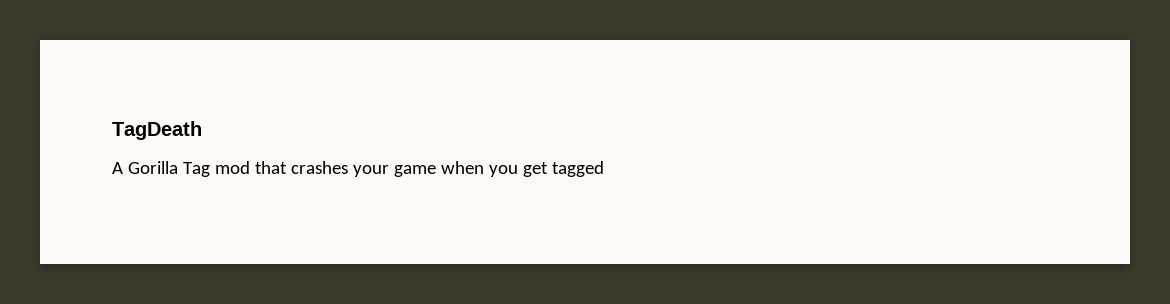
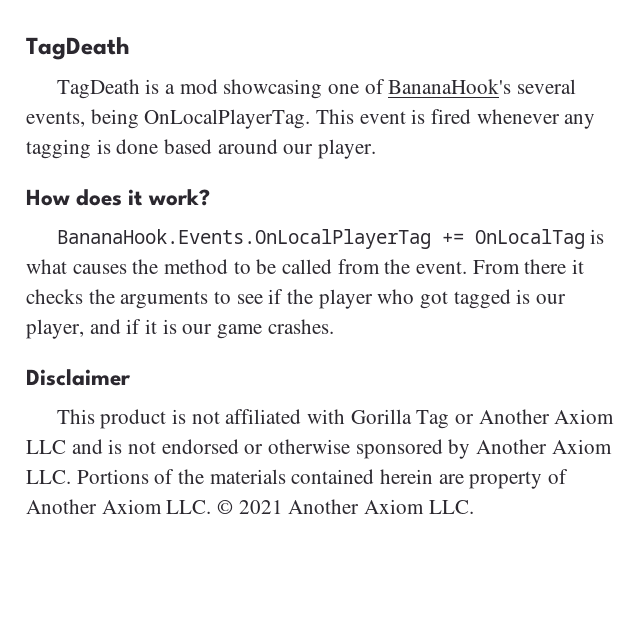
- A Gorilla Tag mod that crashes your game when you get tagged
+ TagDeath is a mod showcasing one of BananaHook's several events, being OnLocalPlayerTag. This event is fired whenever any tagging is done based around our player.
+ How does it work?
+ BananaHook.Events.OnLocalPlayerTag += OnLocalTag is what causes the method to be called from the event. From there it checks the arguments to see if the player who got tagged is our player, and if it is our game crashes.
+ Disclaimer
+ This product is not affiliated with Gorilla Tag or Another Axiom LLC and is not endorsed or otherwise sponsored by Another Axiom LLC. Portions of the materials contained herein are property of Another Axiom LLC. © 2021 Another Axiom LLC.

